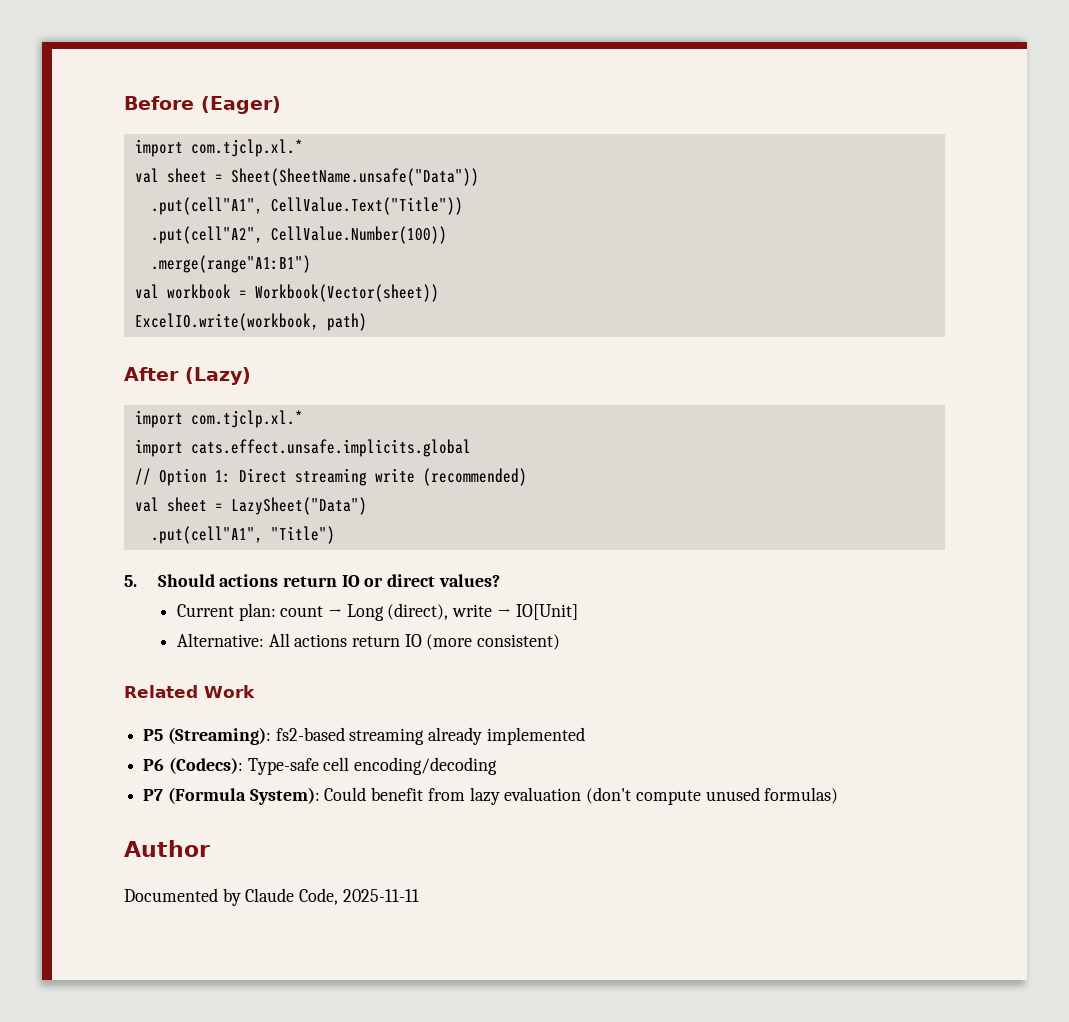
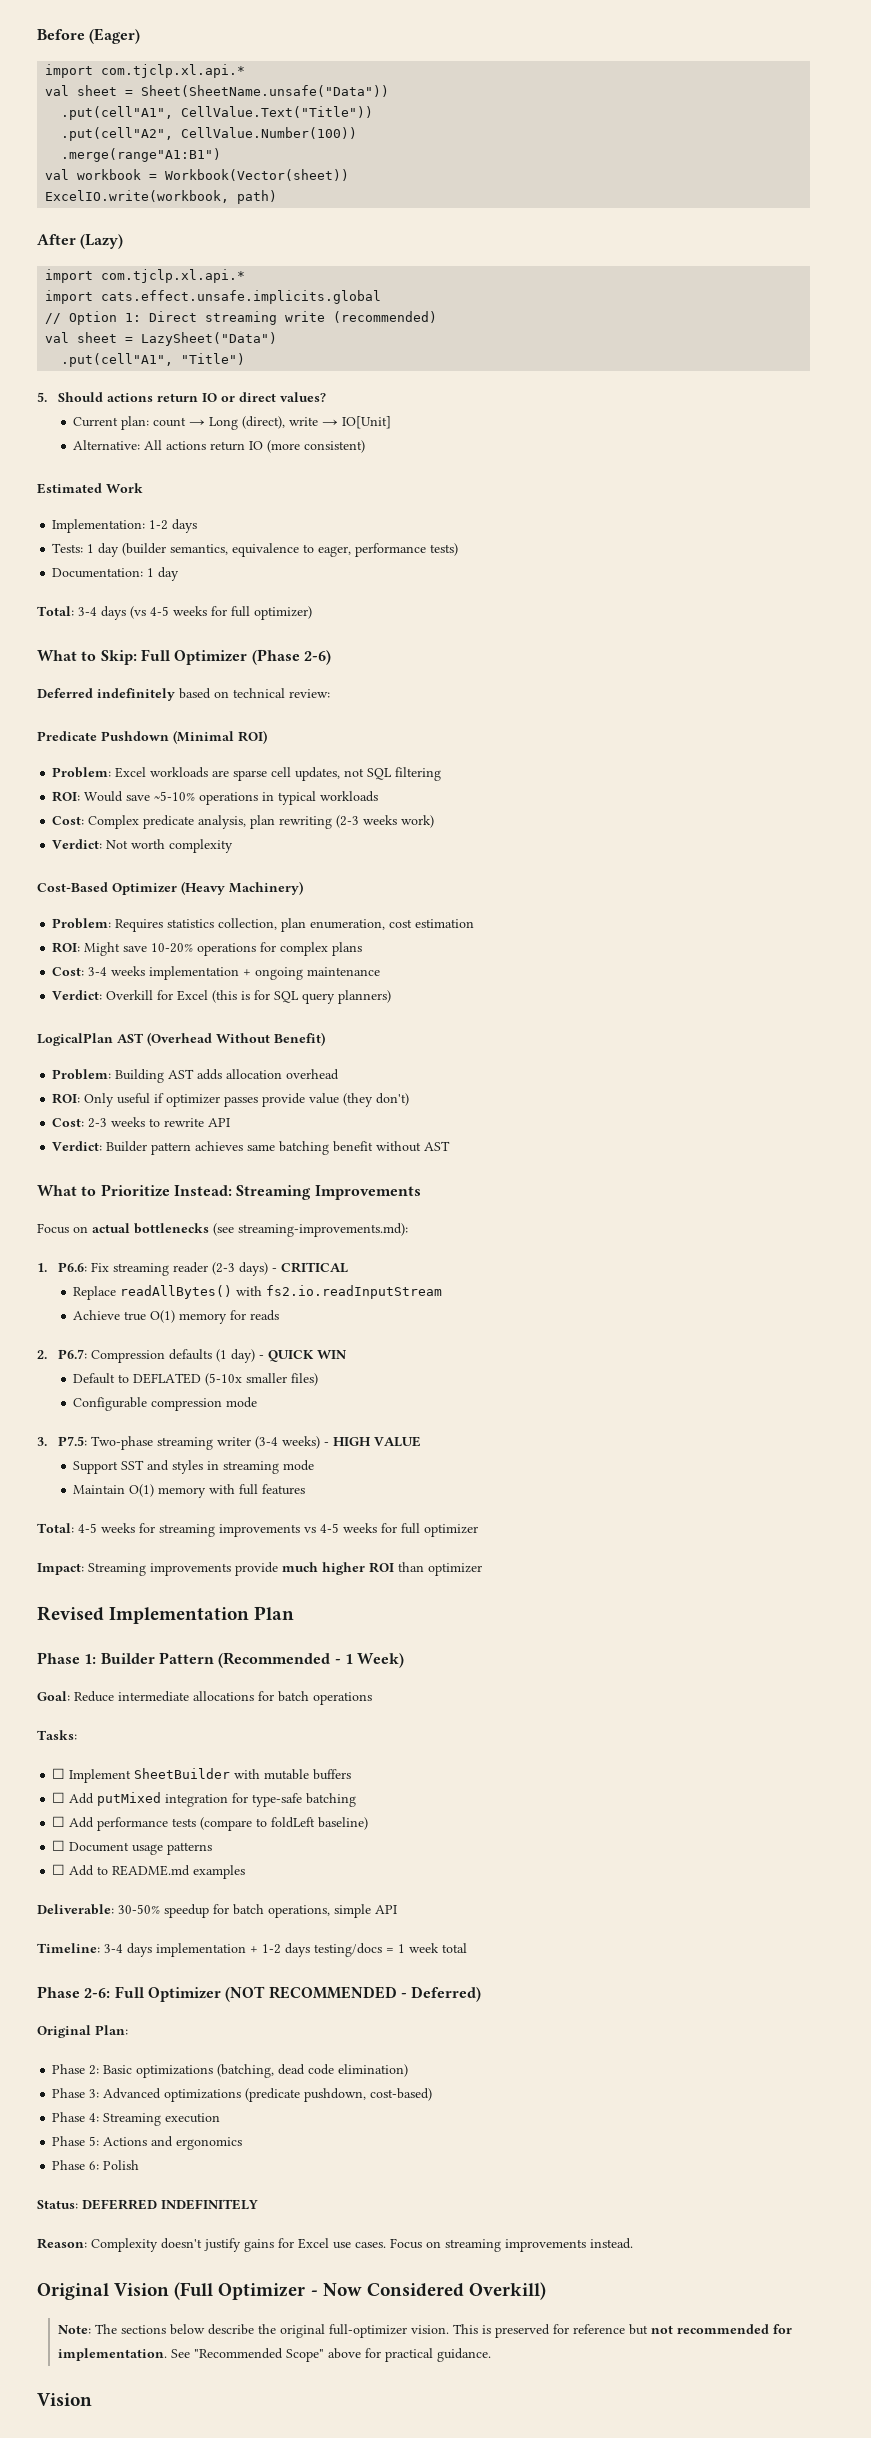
  Before (Eager)
- import com.tjclp.xl.*
+ import com.tjclp.xl.api.*
  After (Lazy)
- import com.tjclp.xl.*
+ import com.tjclp.xl.api.*
- Related Work
+ Estimated Work
- P5 (Streaming): fs2-based streaming already implemented
- P6 (Codecs): Type-safe cell encoding/decoding
- P7 (Formula System): Could benefit from lazy evaluation (don't compute unused formulas)
- Author
- Documented by Claude Code, 2025-11-11
+ Implementation: 1-2 days
+ Tests: 1 day (builder semantics, equivalence to eager, performance tests)
+ Documentation: 1 day
+ Total: 3-4 days (vs 4-5 weeks for full optimizer)
+ What to Skip: Full Optimizer (Phase 2-6)
+ Deferred indefinitely based on technical review:
+ Predicate Pushdown (Minimal ROI)
+ Problem: Excel workloads are sparse cell updates, not SQL filtering
+ ROI: Would save ~5-10% operations in typical workloads
+ Cost: Complex predicate analysis, plan rewriting (2-3 weeks work)
+ Verdict: Not worth complexity
+ Cost-Based Optimizer (Heavy Machinery)
+ Problem: Requires statistics collection, plan enumeration, cost estimation
+ ROI: Might save 10-20% operations for complex plans
+ Cost: 3-4 weeks implementation + ongoing maintenance
+ Verdict: Overkill for Excel (this is for SQL query planners)
+ LogicalPlan AST (Overhead Without Benefit)
+ Problem: Building AST adds allocation overhead
+ ROI: Only useful if optimizer passes provide value (they don't)
+ Cost: 2-3 weeks to rewrite API
+ Verdict: Builder pattern achieves same batching benefit without AST
+ What to Prioritize Instead: Streaming Improvements
+ Focus on actual bottlenecks (see streaming-improvements.md):
+ 1. P6.6: Fix streaming reader (2-3 days) - CRITICAL
+ Replace readAllBytes() with fs2.io.readInputStream
+ Achieve true O(1) memory for reads
+ 2. P6.7: Compression defaults (1 day) - QUICK WIN
+ Default to DEFLATED (5-10x smaller files)
+ Configurable compression mode
+ 3. P7.5: Two-phase streaming writer (3-4 weeks) - HIGH VALUE
+ Support SST and styles in streaming mode
+ Maintain O(1) memory with full features
+ Total: 4-5 weeks for streaming improvements vs 4-5 weeks for full optimizer
+ Impact: Streaming improvements provide much higher ROI than optimizer
+ Revised Implementation Plan
+ Phase 1: Builder Pattern (Recommended - 1 Week)
+ Goal: Reduce intermediate allocations for batch operations
+ Tasks:
+ ☐ Implement SheetBuilder with mutable buffers
+ ☐ Add putMixed integration for type-safe batching
+ ☐ Add performance tests (compare to foldLeft baseline)
+ ☐ Document usage patterns
+ ☐ Add to README.md examples
+ Deliverable: 30-50% speedup for batch operations, simple API
+ Timeline: 3-4 days implementation + 1-2 days testing/docs = 1 week total
+ Phase 2-6: Full Optimizer (NOT RECOMMENDED - Deferred)
+ Original Plan:
+ Phase 2: Basic optimizations (batching, dead code elimination)
+ Phase 3: Advanced optimizations (predicate pushdown, cost-based)
+ Phase 4: Streaming execution
+ Phase 5: Actions and ergonomics
+ Phase 6: Polish
+ Status: DEFERRED INDEFINITELY
+ Reason: Complexity doesn't justify gains for Excel use cases. Focus on streaming improvements instead.
+ Original Vision (Full Optimizer - Now Considered Overkill)
+ Note: The sections below describe the original full-optimizer vision. This is preserved for reference but not recommended for implementation. See "Recommended Scope" above for practical guidance.
+ Vision

